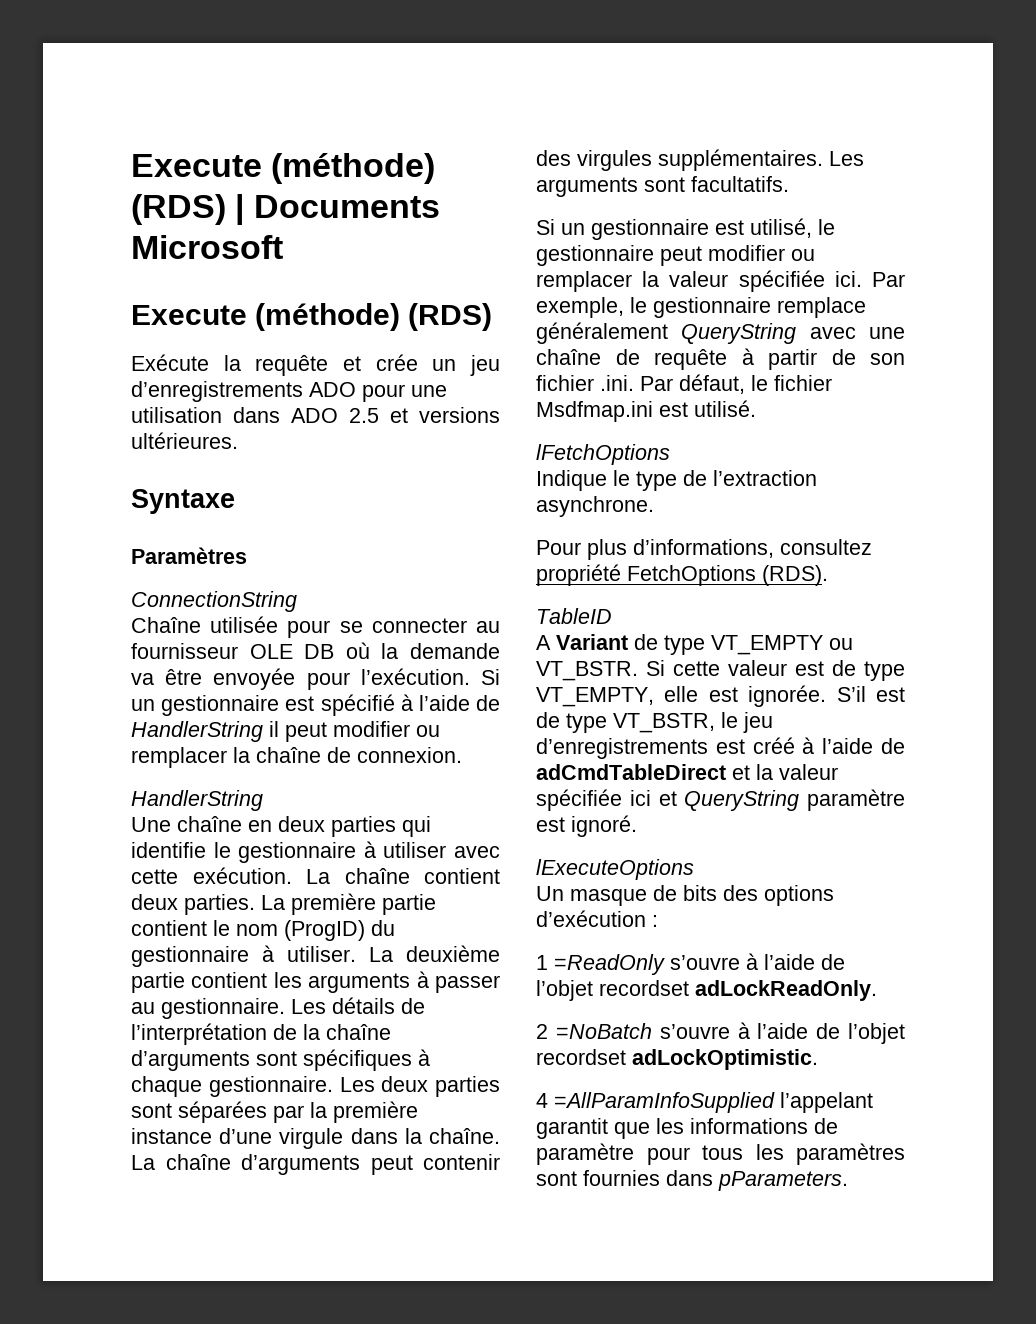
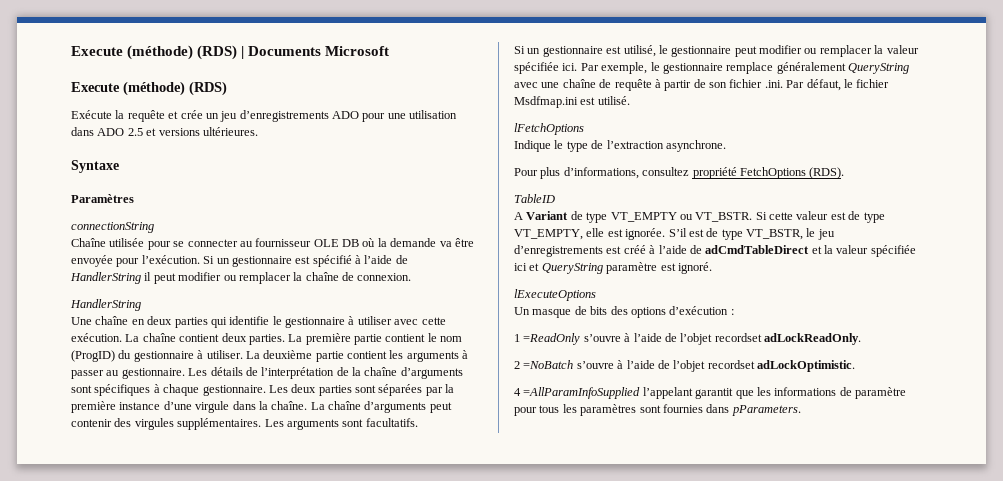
- ConnectionString
+ connectionString

